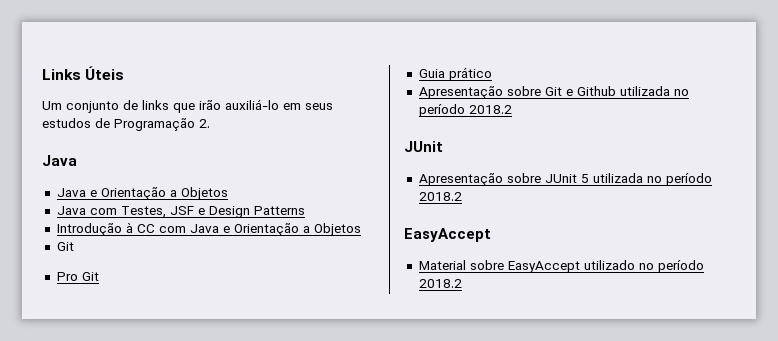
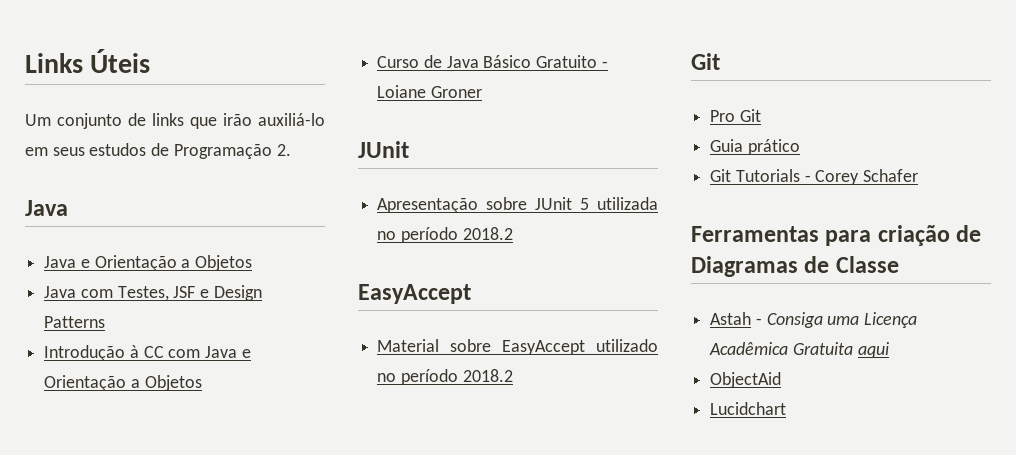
  Introdução à CC com Java e Orientação a Objetos
- Git
- Pro Git
- Guia prático
- Apresentação sobre Git e Github utilizada no período 2018.2
+ Curso de Java Básico Gratuito - Loiane Groner
  Material sobre EasyAccept utilizado no período 2018.2
+ Git
+ Pro Git
+ Guia prático
+ Git Tutorials - Corey Schafer
+ Ferramentas para criação de Diagramas de Classe
+ Astah - Consiga uma Licença Acadêmica Gratuita aqui
+ ObjectAid
+ Lucidchart

